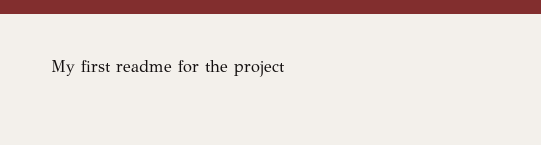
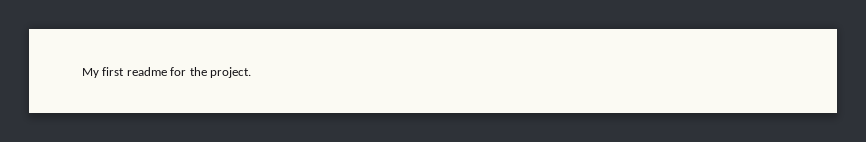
- My first readme for the project
+ My first readme for the project.

